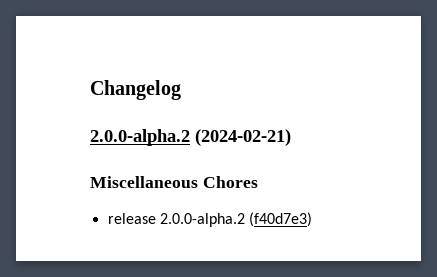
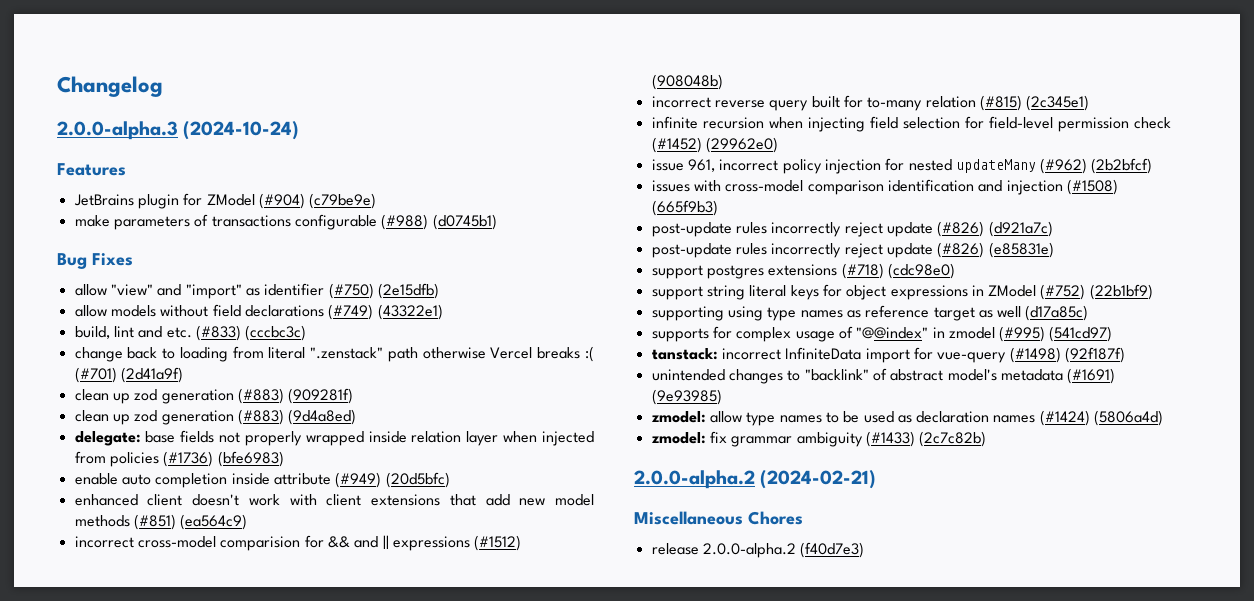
+ 2.0.0-alpha.3 (2024-10-24)
+ Features
+ JetBrains plugin for ZModel (#904) (c79be9e)
+ make parameters of transactions configurable (#988) (d0745b1)
+ Bug Fixes
+ allow "view" and "import" as identifier (#750) (2e15dfb)
+ allow models without field declarations (#749) (43322e1)
+ build, lint and etc. (#833) (cccbc3c)
+ change back to loading from literal ".zenstack" path otherwise Vercel breaks :( (#701) (2d41a9f)
+ clean up zod generation (#883) (909281f)
+ clean up zod generation (#883) (9d4a8ed)
+ delegate: base fields not properly wrapped inside relation layer when injected from policies (#1736) (bfe6983)
+ enable auto completion inside attribute (#949) (20d5bfc)
+ enhanced client doesn't work with client extensions that add new model methods (#851) (ea564c9)
+ incorrect cross-model comparision for && and || expressions (#1512) (908048b)
+ incorrect reverse query built for to-many relation (#815) (2c345e1)
+ infinite recursion when injecting field selection for field-level permission check (#1452) (29962e0)
+ issue 961, incorrect policy injection for nested updateMany (#962) (2b2bfcf)
+ issues with cross-model comparison identification and injection (#1508) (665f9b3)
+ post-update rules incorrectly reject update (#826) (d921a7c)
+ post-update rules incorrectly reject update (#826) (e85831e)
+ support postgres extensions (#718) (cdc98e0)
+ support string literal keys for object expressions in ZModel (#752) (22b1bf9)
+ supporting using type names as reference target as well (d17a85c)
+ supports for complex usage of "@@index" in zmodel (#995) (541cd97)
+ tanstack: incorrect InfiniteData import for vue-query (#1498) (92f187f)
+ unintended changes to "backlink" of abstract model's metadata (#1691) (9e93985)
+ zmodel: allow type names to be used as declaration names (#1424) (5806a4d)
+ zmodel: fix grammar ambiguity (#1433) (2c7c82b)

